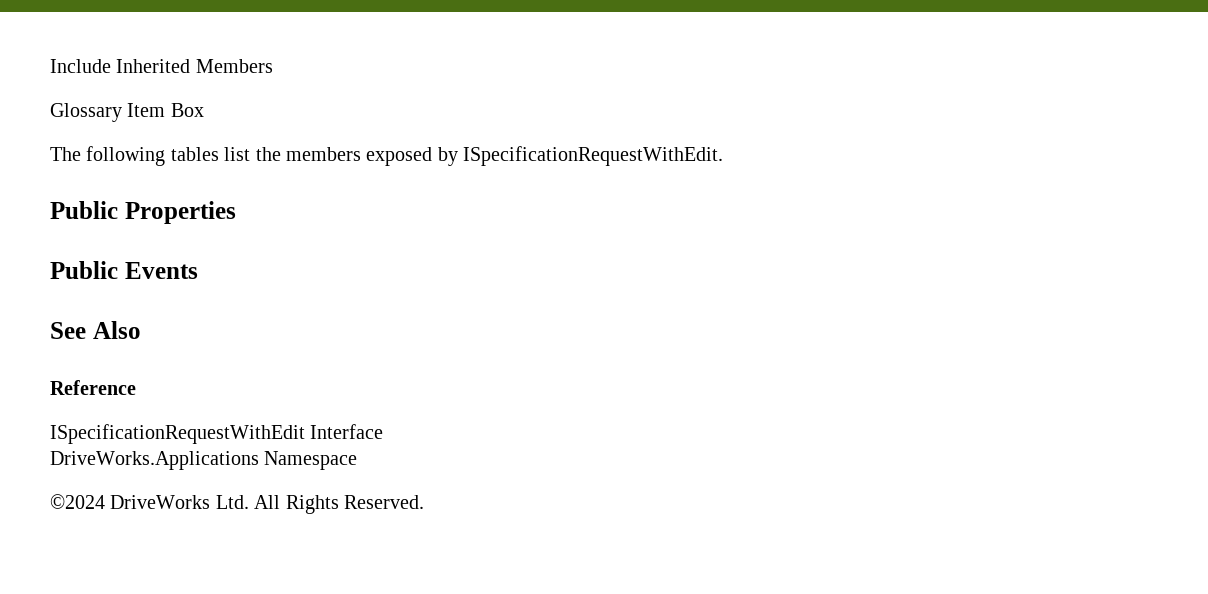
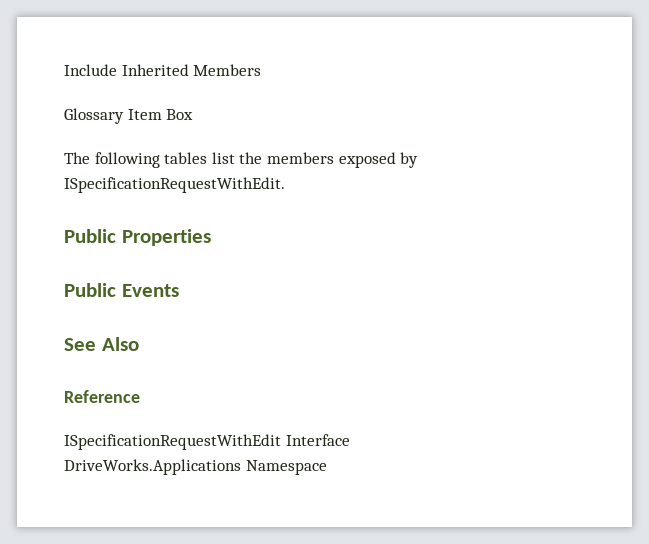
- ©2024 DriveWorks Ltd. All Rights Reserved.

